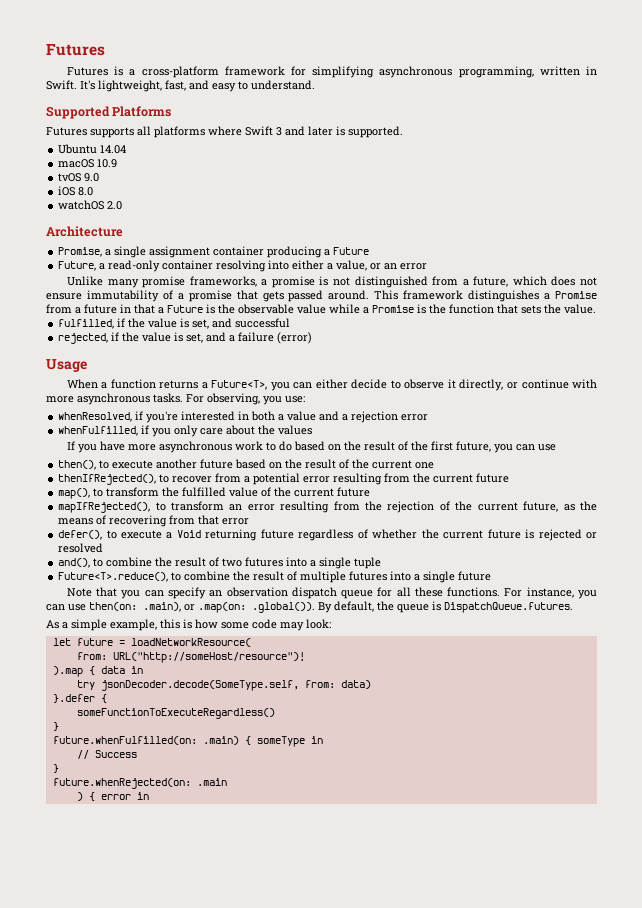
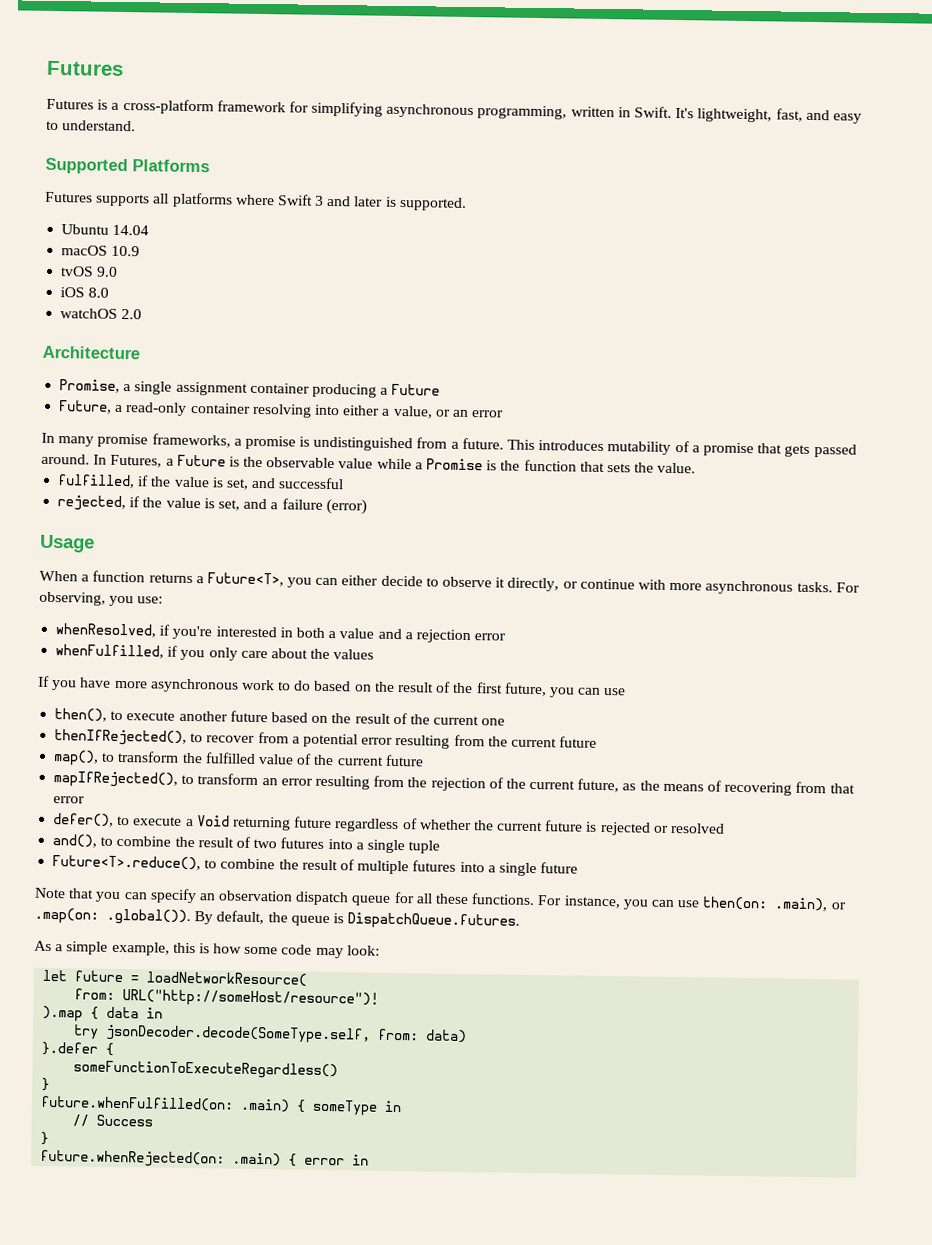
- Unlike many promise frameworks, a promise is not distinguished from a future, which does not ensure immutability of a promise that gets passed around.
+ In many promise frameworks, a promise is undistinguished from a future. This introduces mutability of a promise that gets passed around.
- This framework distinguishes a Promise from a future in that a Future is the observable value while a Promise is the function that sets the value.
+ In Futures, a Future is the observable value while a Promise is the function that sets the value.
- future.whenRejected(on: .main
- ) { error in
+ future.whenRejected(on: .main) { error in

